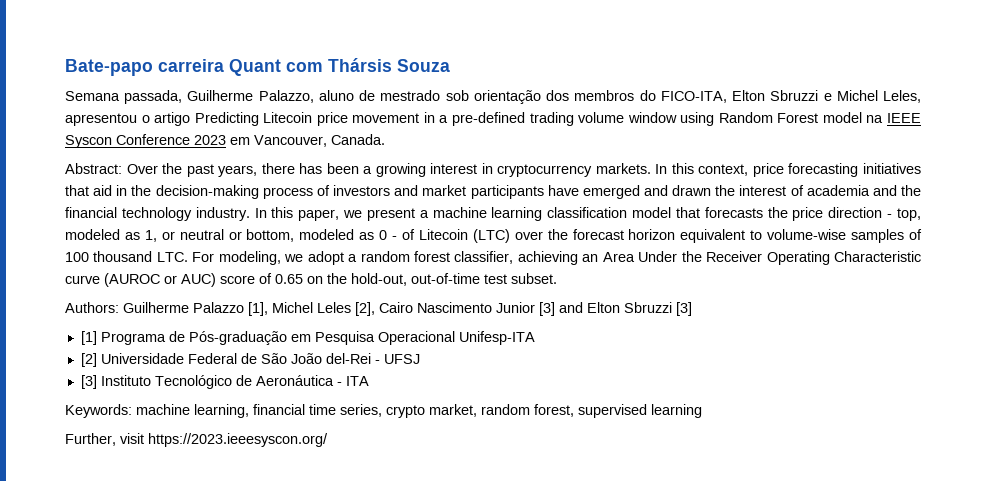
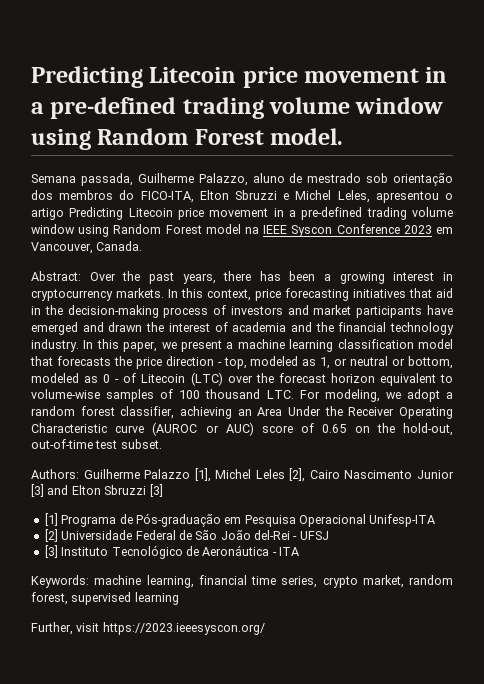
- Bate-papo carreira Quant com Thársis Souza
+ Predicting Litecoin price movement in a pre-defined trading volume window using Random Forest model.

